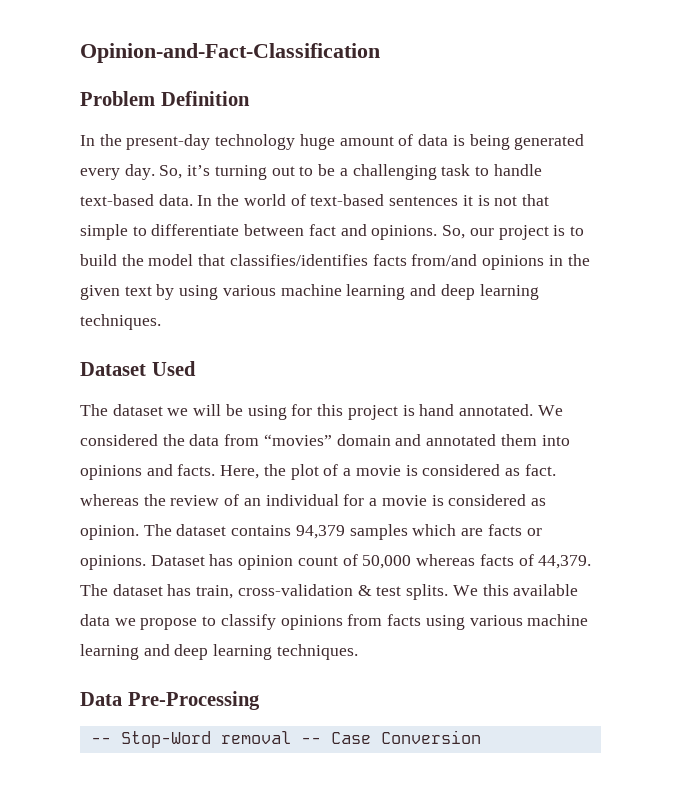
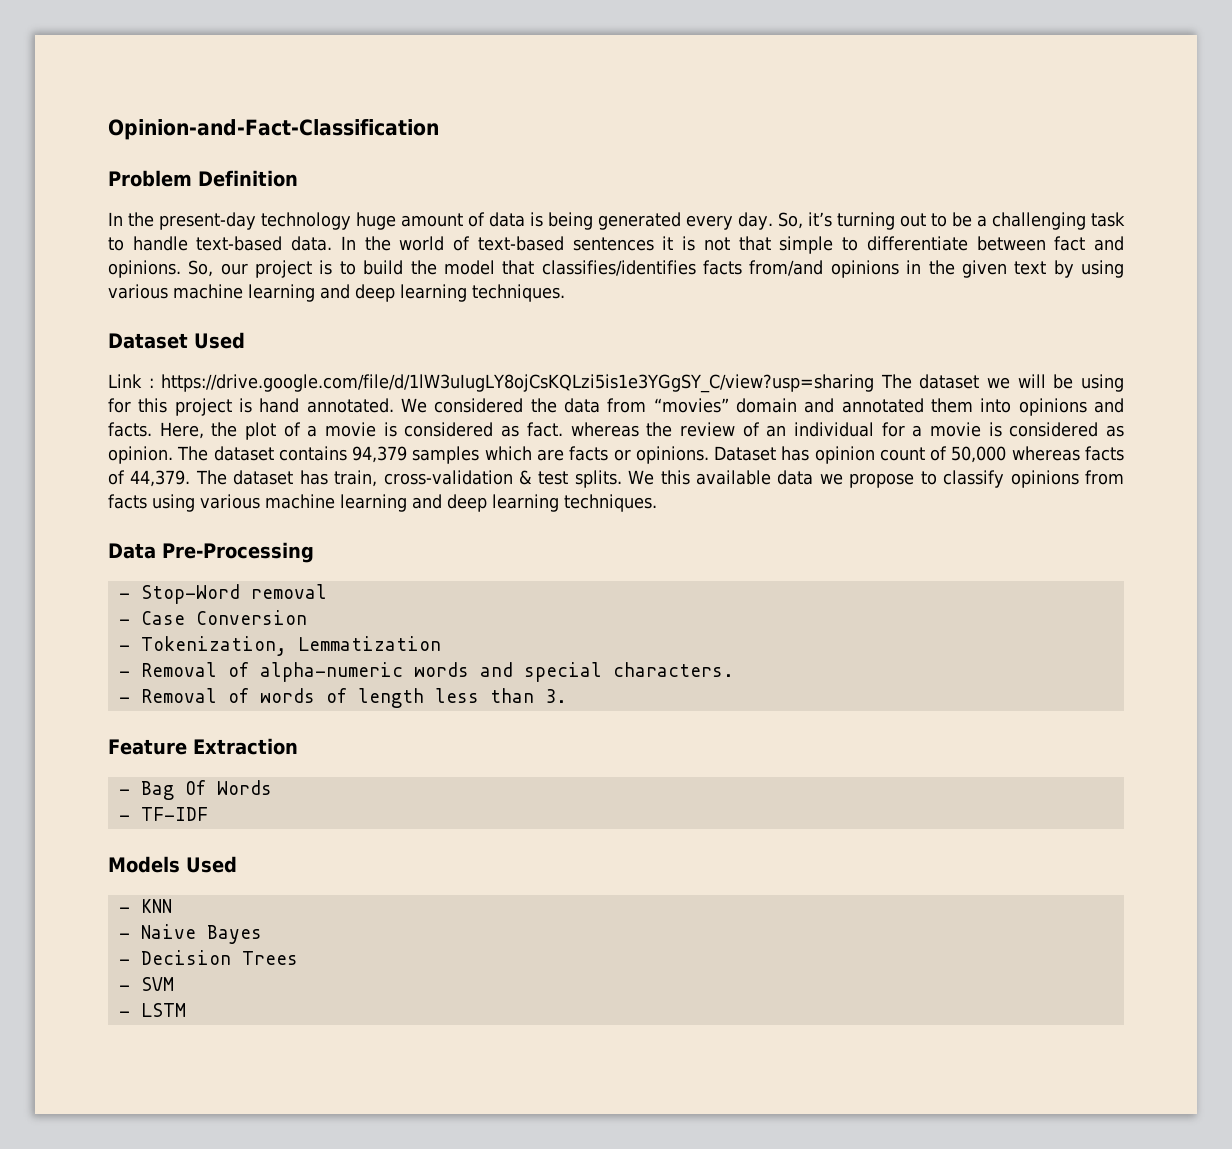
- The dataset we will be using for this project is hand annotated.
+ Link : https://drive.google.com/file/d/1lW3uIugLY8ojCsKQLzi5is1e3YGgSY_C/view?usp=sharing The dataset we will be using for this project is hand annotated.
- -- Stop-Word removal -- Case Conversion
+ - Stop-Word removal
+ - Case Conversion
+ - Tokenization, Lemmatization
+ - Removal of alpha-numeric words and special characters.
+ - Removal of words of length less than 3.
+ Feature Extraction
+ - Bag Of Words
+ - TF-IDF
+ Models Used
+ - KNN
+ - Naive Bayes
+ - Decision Trees
+ - SVM
+ - LSTM

